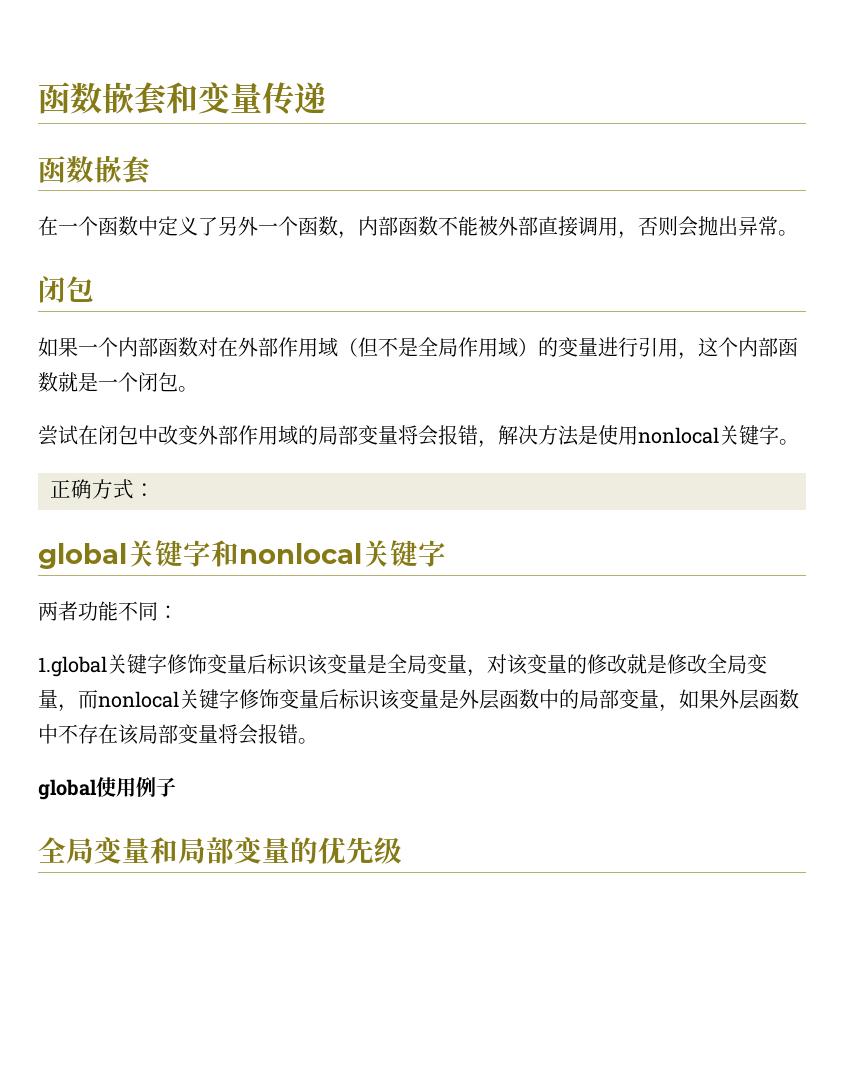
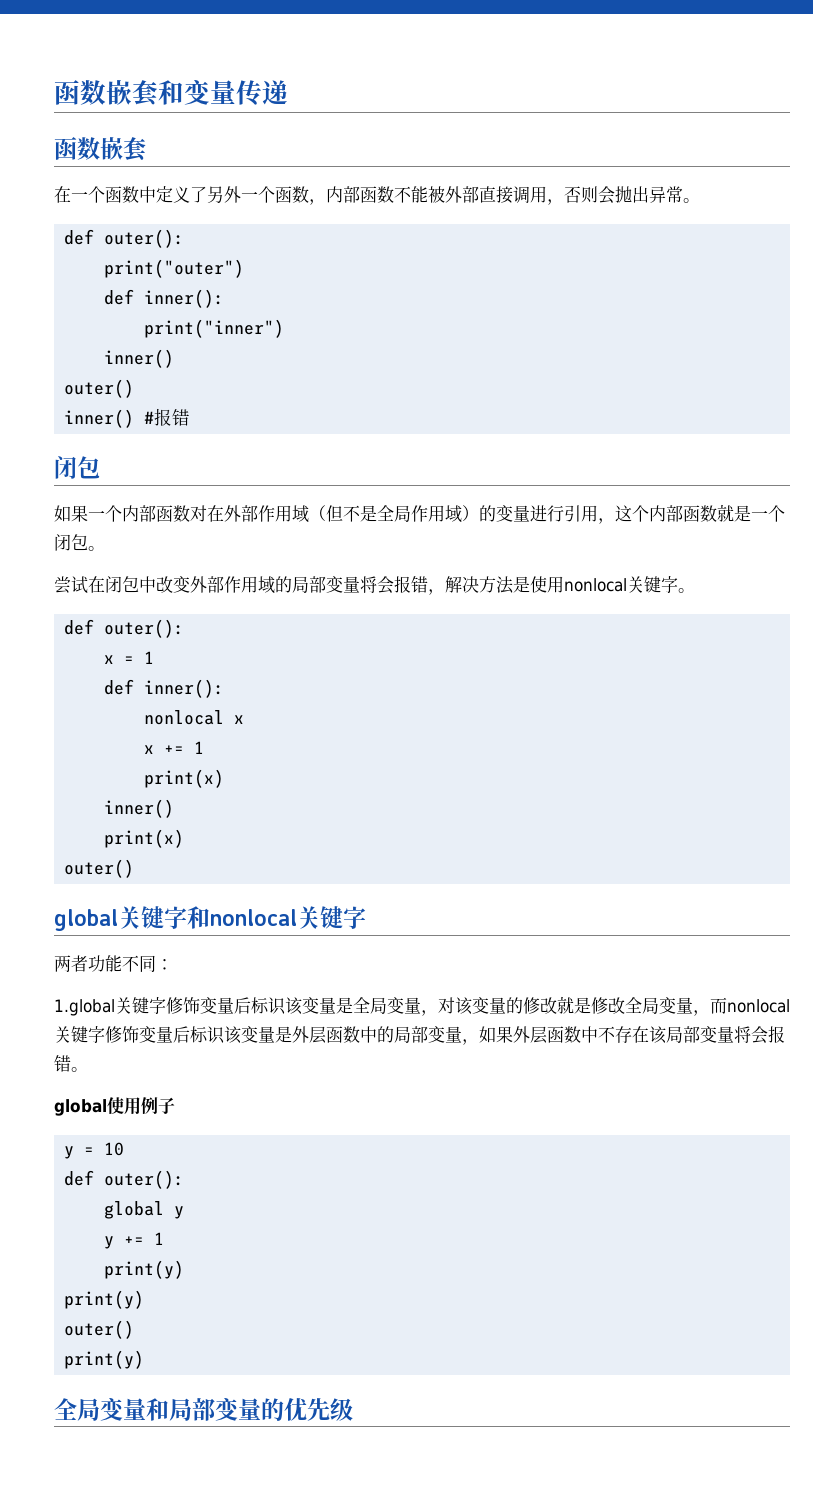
  在一个函数中定义了另外一个函数，内部函数不能被外部直接调用，否则会抛出异常。
+ def outer():
+ print("outer")
+ def inner():
+ print("inner")
+ inner()
+ outer()
+ inner() #报错
  尝试在闭包中改变外部作用域的局部变量将会报错，解决方法是使用nonlocal关键字。
- 正确方式：
+ def outer():
+ x = 1
+ def inner():
+ nonlocal x
+ x += 1
+ print(x)
+ inner()
+ print(x)
+ outer()
+ y = 10
+ def outer():
+ global y
+ y += 1
+ print(y)
+ print(y)
+ outer()
+ print(y)

